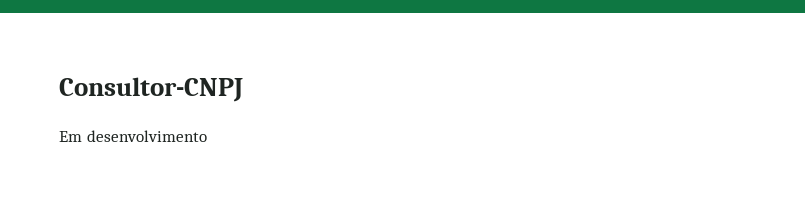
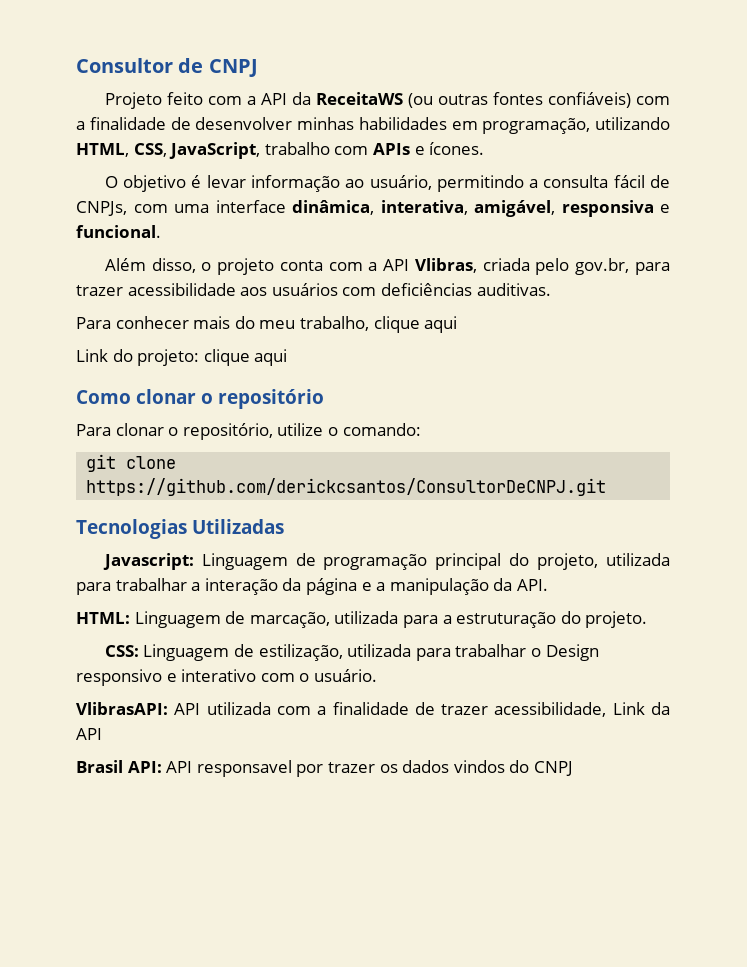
- Consultor-CNPJ
- Em desenvolvimento
+ Consultor de CNPJ
+ Projeto feito com a API da ReceitaWS (ou outras fontes confiáveis) com a finalidade de desenvolver minhas habilidades em programação, utilizando HTML, CSS, JavaScript, trabalho com APIs e ícones.
+ O objetivo é levar informação ao usuário, permitindo a consulta fácil de CNPJs, com uma interface dinâmica, interativa, amigável, responsiva e funcional.
+ Além disso, o projeto conta com a API Vlibras, criada pelo gov.br, para trazer acessibilidade aos usuários com deficiências auditivas.
+ Para conhecer mais do meu trabalho, clique aqui
+ Link do projeto: clique aqui
+ Como clonar o repositório
+ Para clonar o repositório, utilize o comando:
+ git clone https://github.com/derickcsantos/ConsultorDeCNPJ.git
+ Tecnologias Utilizadas
+ Javascript: Linguagem de programação principal do projeto, utilizada para trabalhar a interação da página e a manipulação da API.
+ HTML: Linguagem de marcação, utilizada para a estruturação do projeto.
+ CSS: Linguagem de estilização, utilizada para trabalhar o Design responsivo e interativo com o usuário.
+ VlibrasAPI: API utilizada com a finalidade de trazer acessibilidade, Link da API
+ Brasil API: API responsavel por trazer os dados vindos do CNPJ

